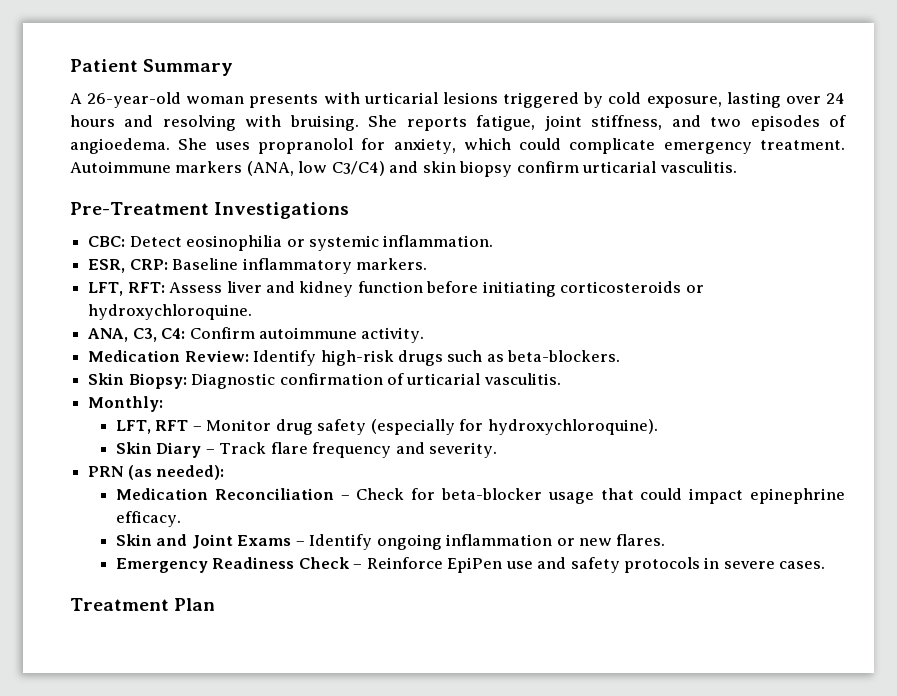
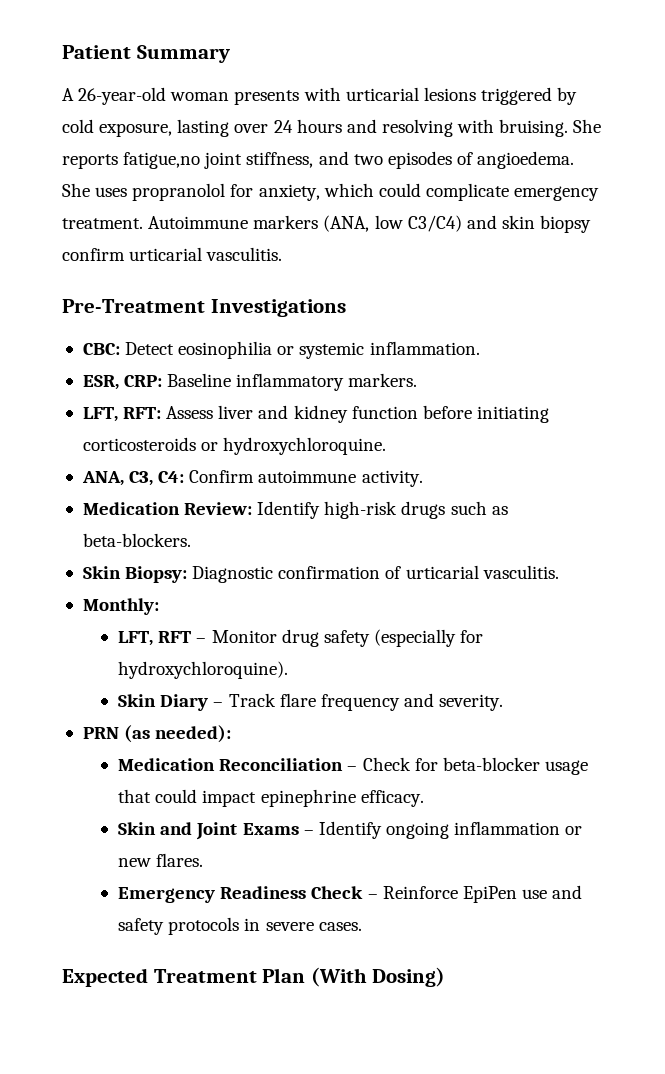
- She reports fatigue, joint stiffness, and two episodes of angioedema.
+ She reports fatigue,no joint stiffness, and two episodes of angioedema.
- Treatment Plan
+ Expected Treatment Plan (With Dosing)

